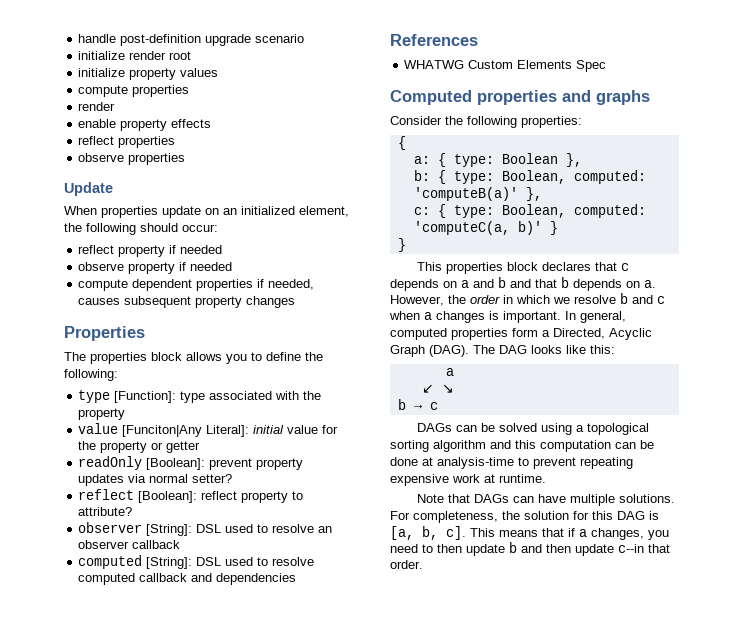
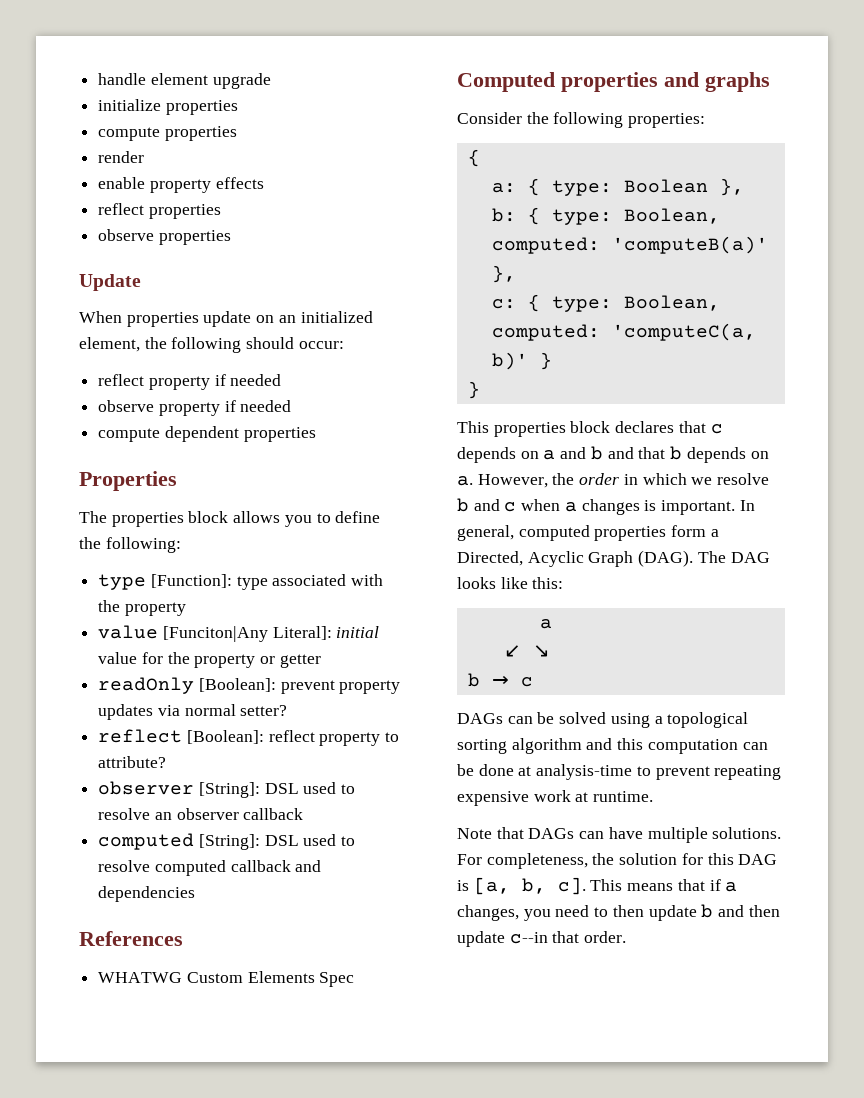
- handle post-definition upgrade scenario
- initialize render root
- initialize property values
+ handle element upgrade
+ initialize properties
- compute dependent properties if needed, causes subsequent property changes
+ compute dependent properties

